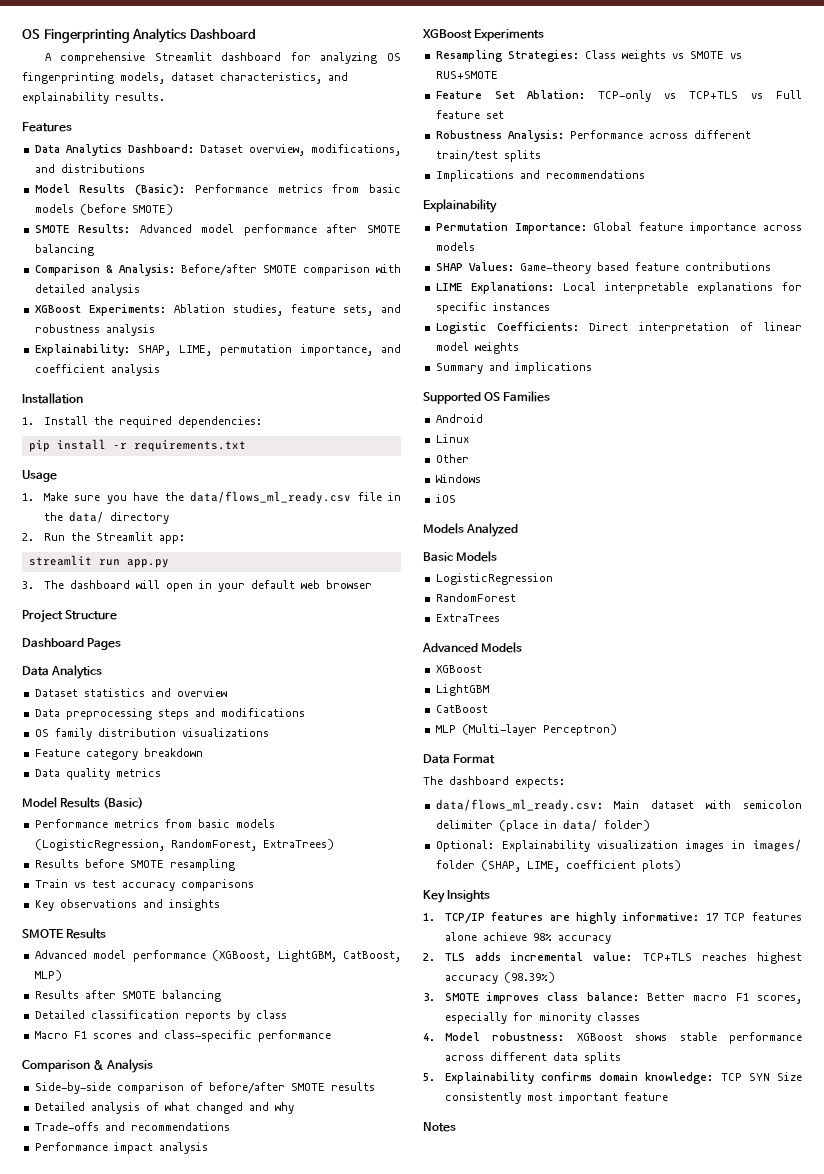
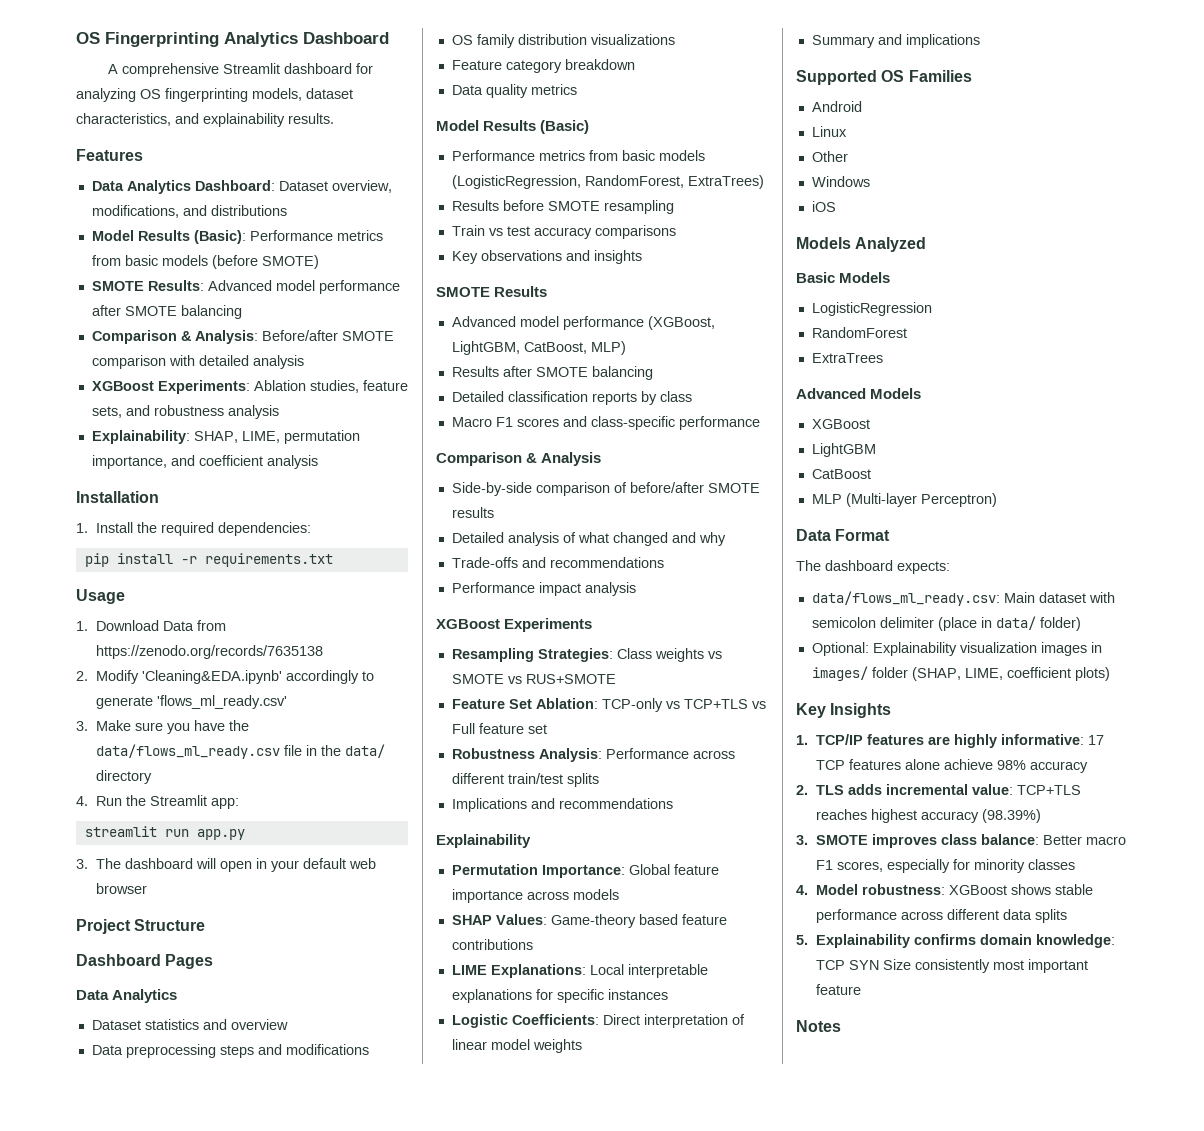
- 1. Make sure you have the data/flows_ml_ready.csv file in the data/ directory
+ 1. Download Data from https://zenodo.org/records/7635138
+ 2. Modify 'Cleaning&EDA.ipynb' accordingly to generate 'flows_ml_ready.csv'
+ 3. Make sure you have the data/flows_ml_ready.csv file in the data/ directory
- 2. Run the Streamlit app:
+ 4. Run the Streamlit app:

